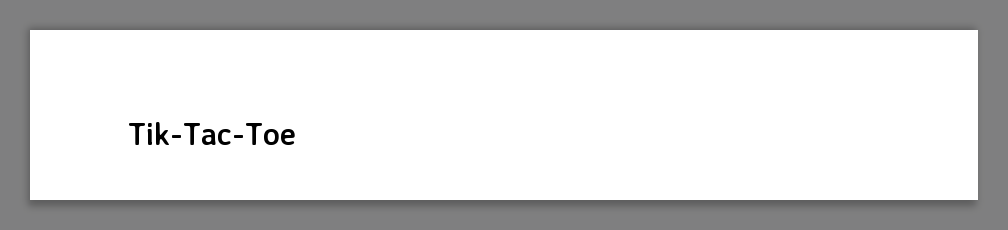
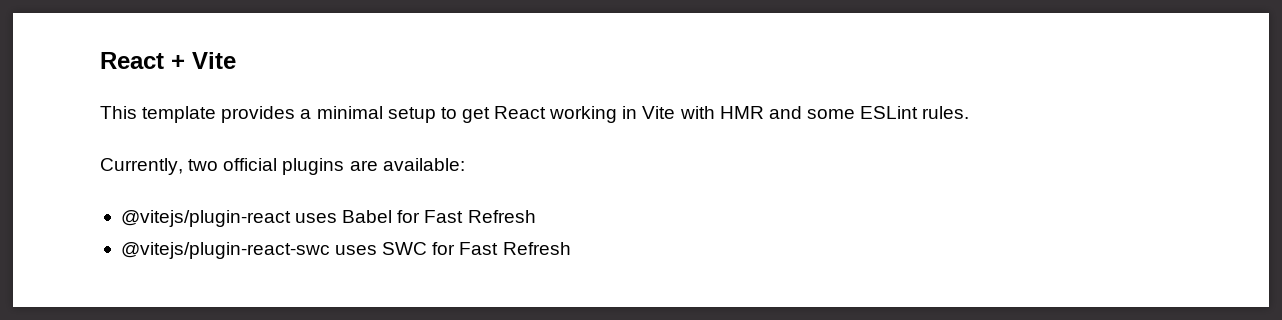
- Tik-Tac-Toe
+ React + Vite
+ This template provides a minimal setup to get React working in Vite with HMR and some ESLint rules.
+ Currently, two official plugins are available:
+ @vitejs/plugin-react uses Babel for Fast Refresh
+ @vitejs/plugin-react-swc uses SWC for Fast Refresh

